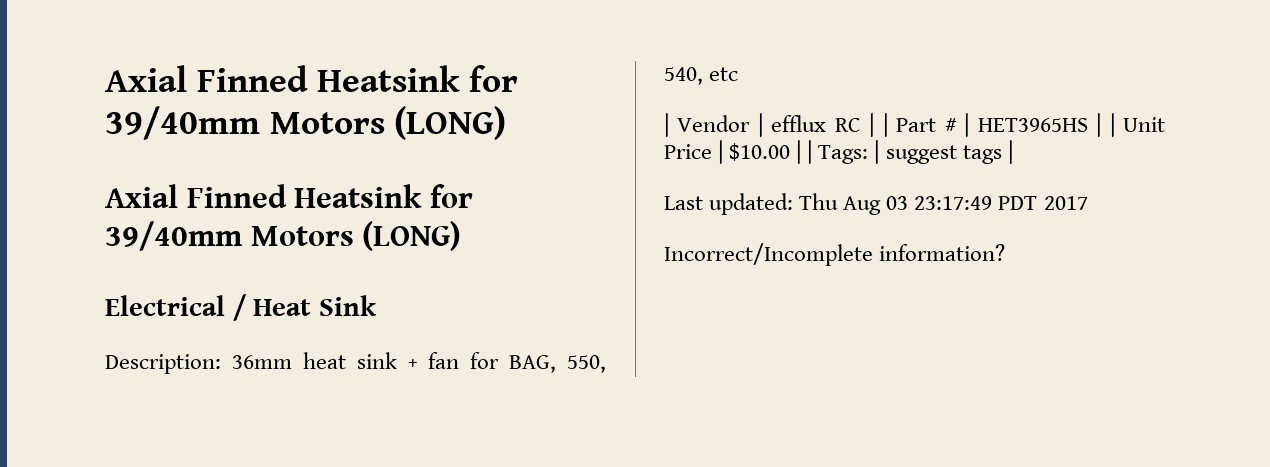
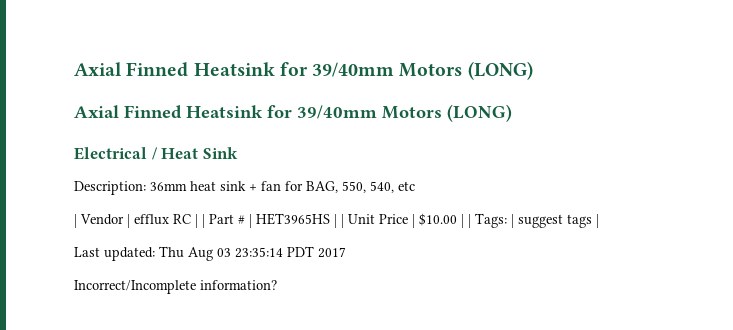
- Last updated: Thu Aug 03 23:17:49 PDT 2017
+ Last updated: Thu Aug 03 23:35:14 PDT 2017

